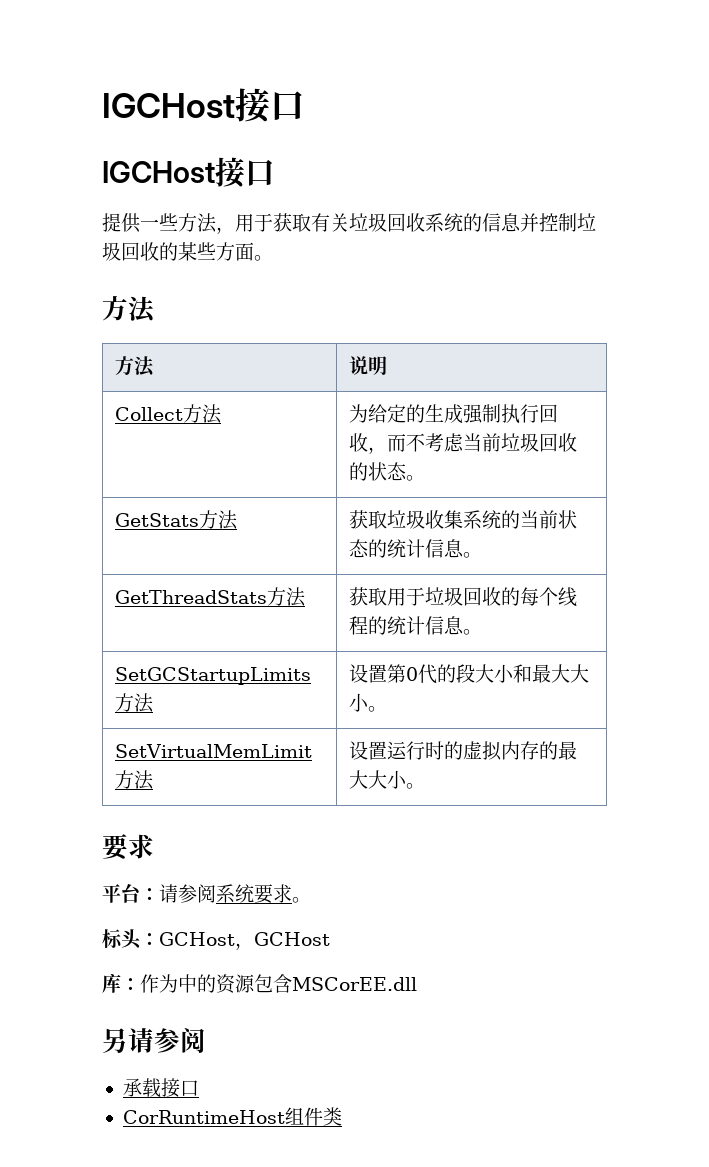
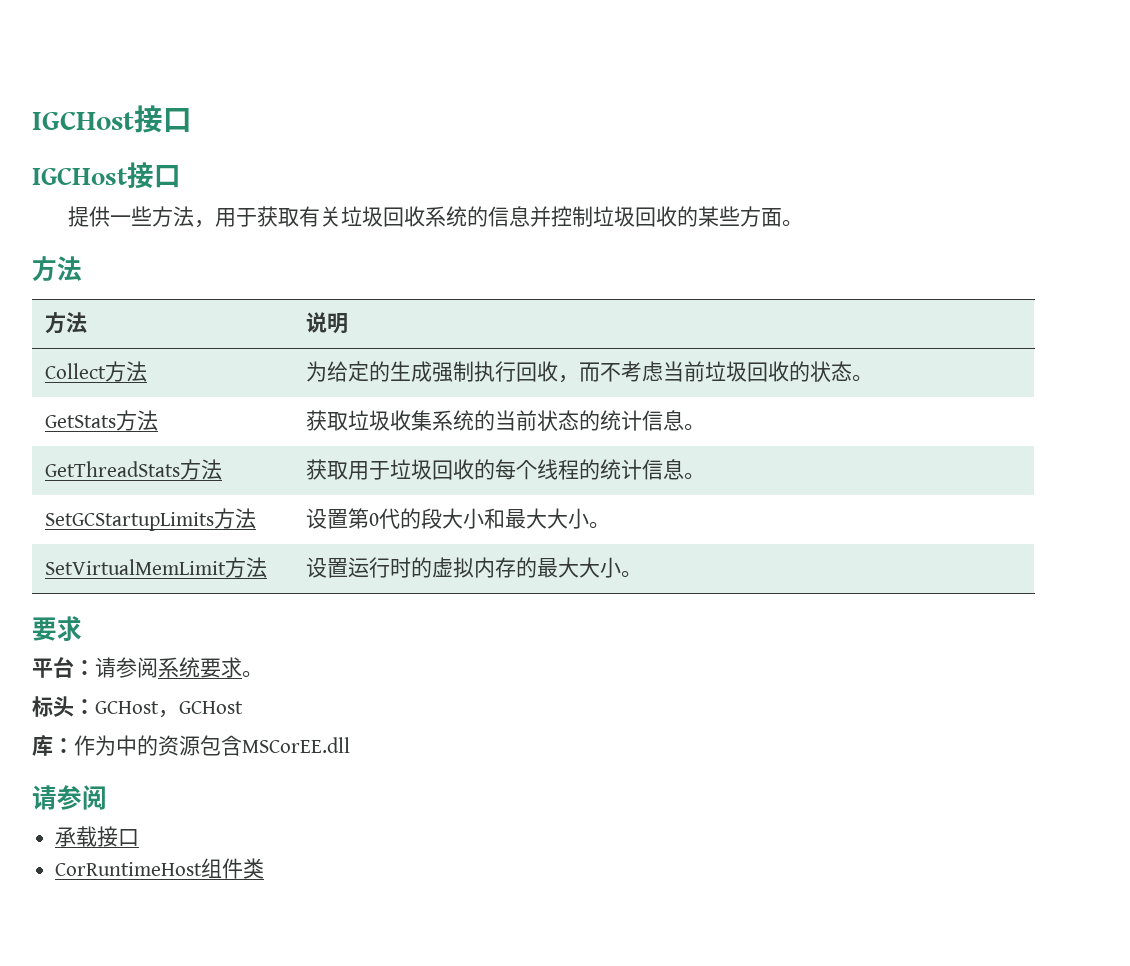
  库：作为中的资源包含MSCorEE.dll
- 另请参阅
+ 请参阅

